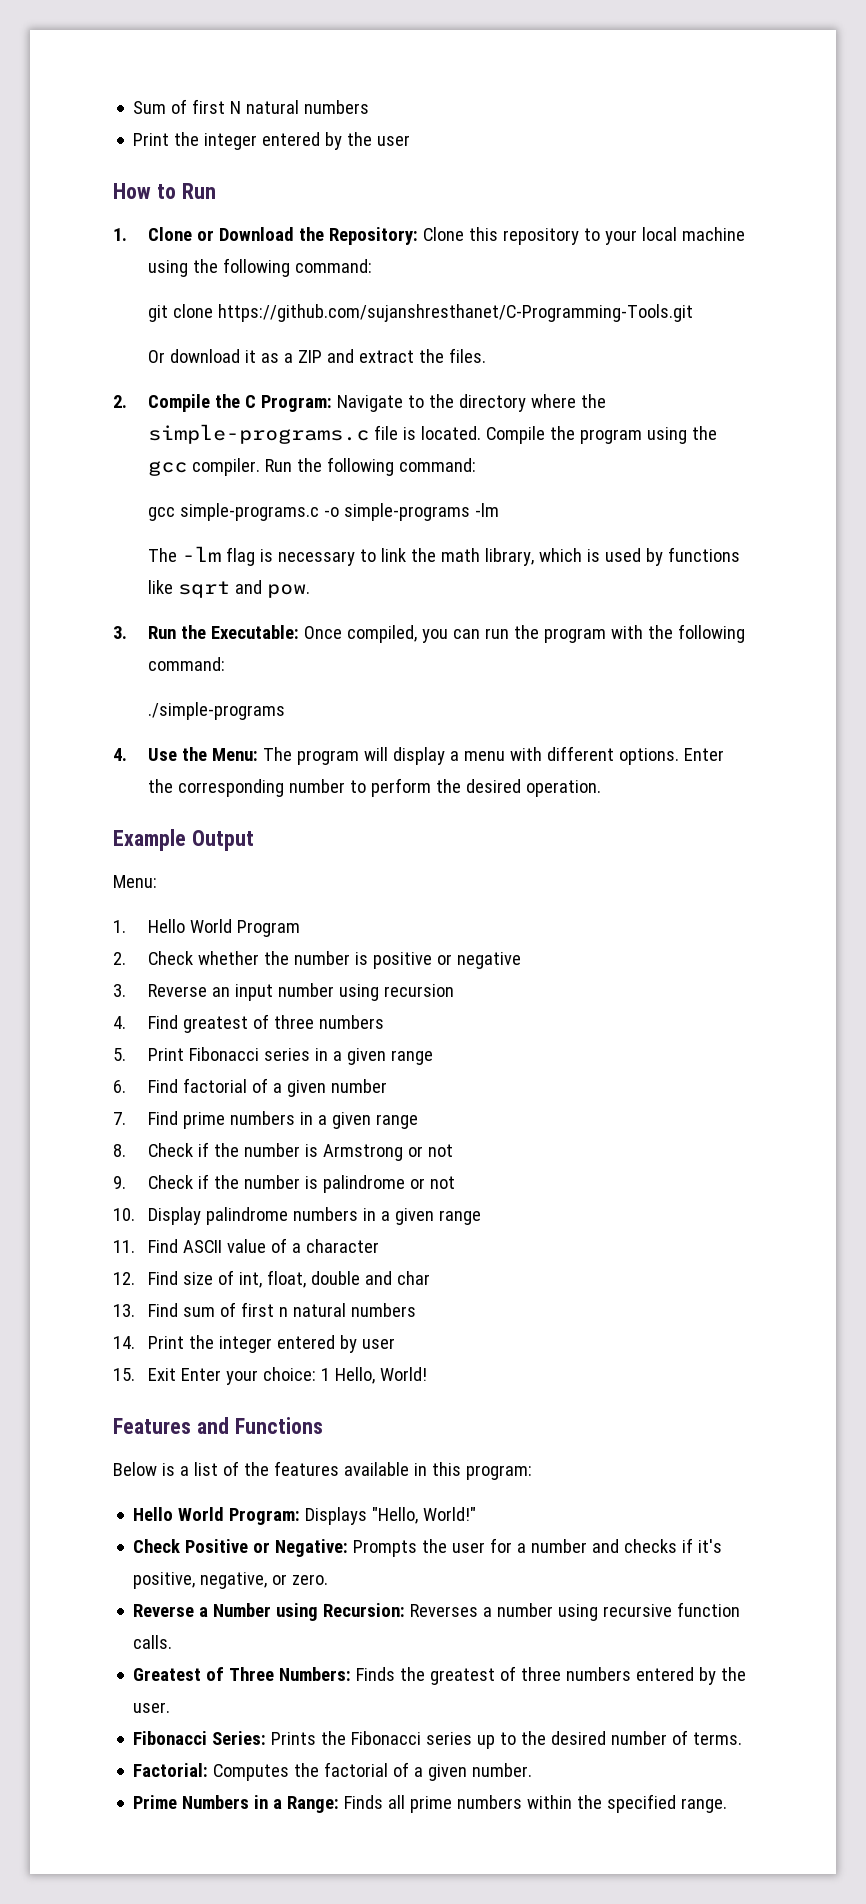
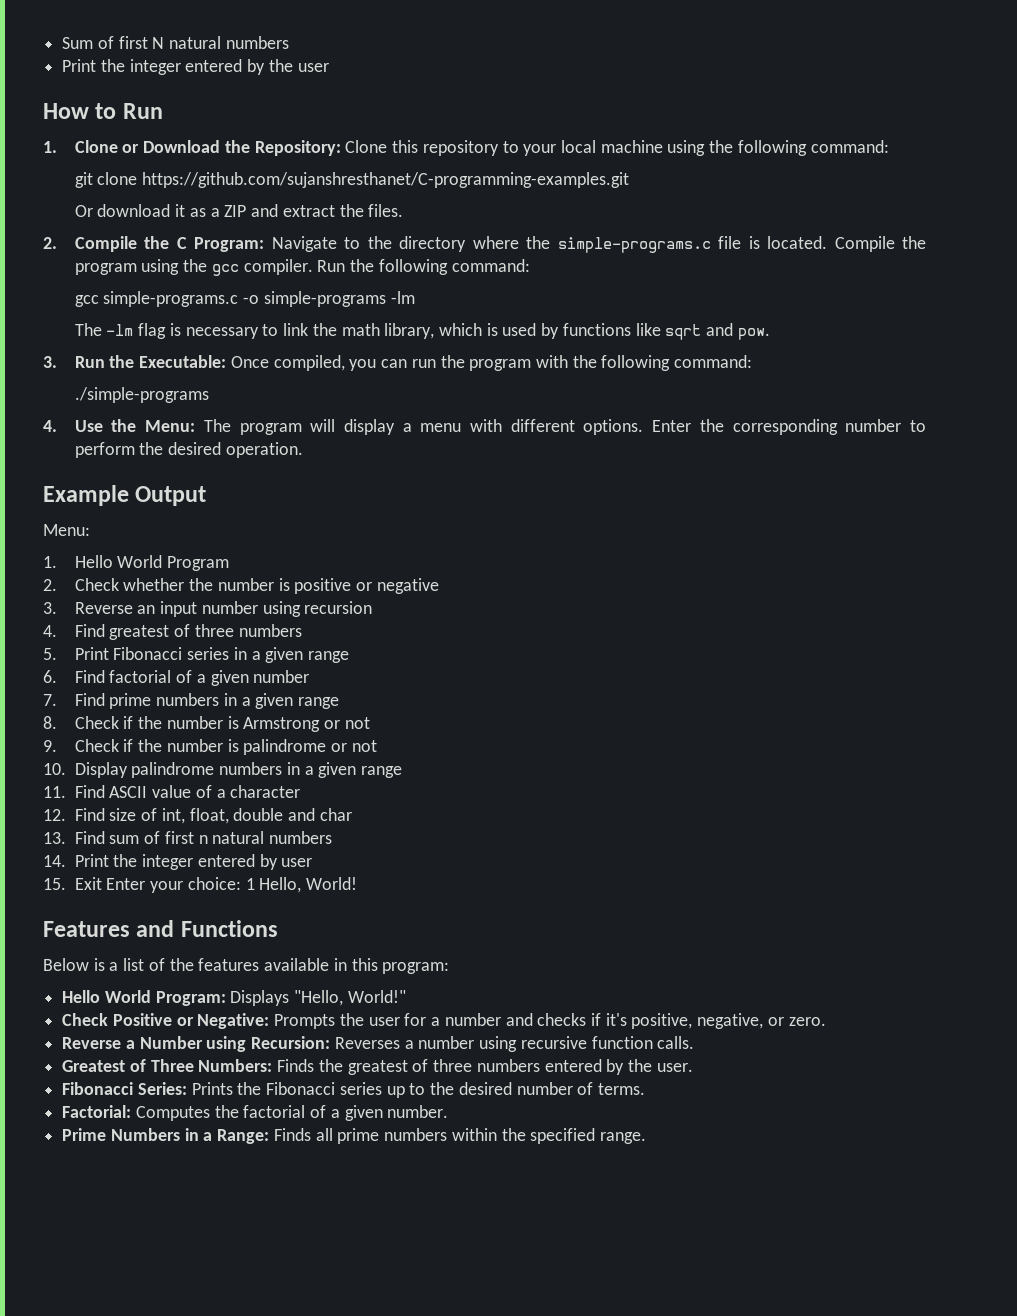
- git clone https://github.com/sujanshresthanet/C-Programming-Tools.git
+ git clone https://github.com/sujanshresthanet/C-programming-examples.git

